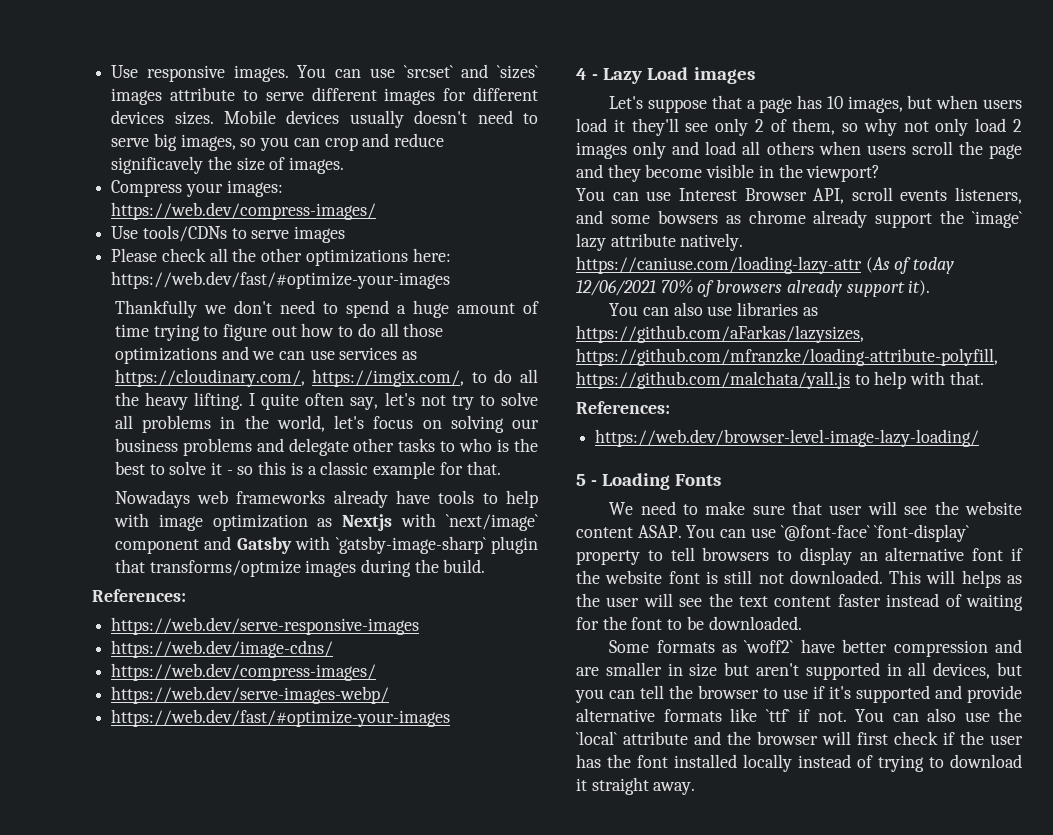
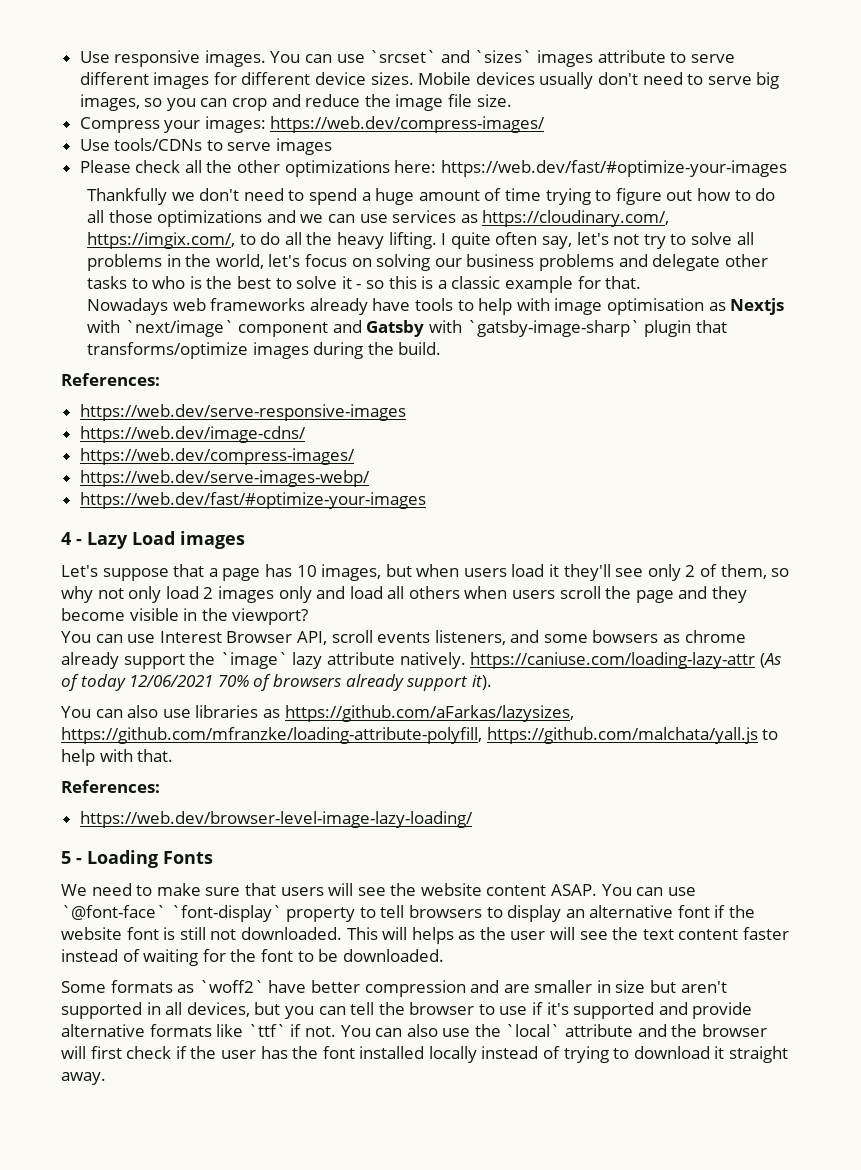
- You can use `srcset` and `sizes` images attribute to serve different images for different devices sizes.
+ You can use `srcset` and `sizes` images attribute to serve different images for different device sizes.
- Mobile devices usually doesn't need to serve big images, so you can crop and reduce significavely the size of images.
+ Mobile devices usually don't need to serve big images, so you can crop and reduce the image file size.
- Nowadays web frameworks already have tools to help with image optimization as Nextjs with `next/image` component and Gatsby with `gatsby-image-sharp` plugin that transforms/optmize images during the build.
+ Nowadays web frameworks already have tools to help with image optimisation as Nextjs with `next/image` component and Gatsby with `gatsby-image-sharp` plugin that transforms/optimize images during the build.
- We need to make sure that user will see the website content ASAP.
+ We need to make sure that users will see the website content ASAP.

